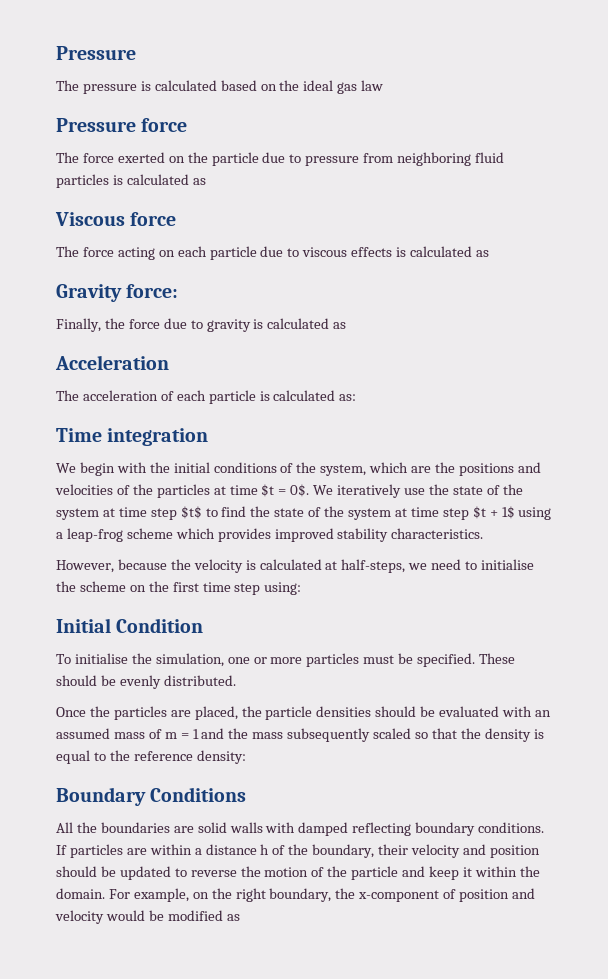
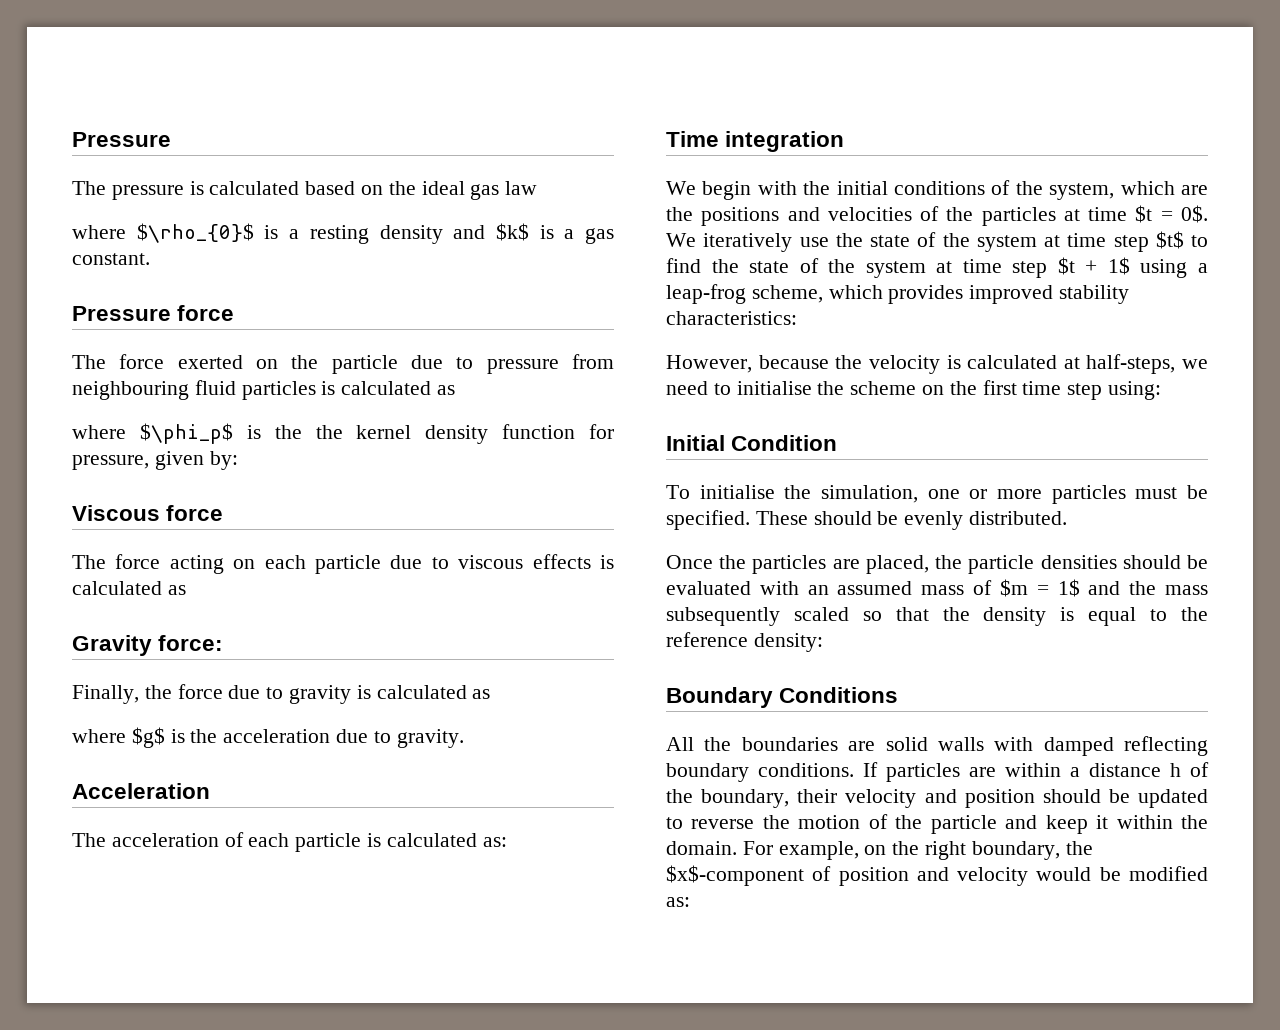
+ where $\rho_{0}$ is a resting density and $k$ is a gas constant.
- The force exerted on the particle due to pressure from neighboring fluid particles is calculated as
+ The force exerted on the particle due to pressure from neighbouring fluid particles is calculated as
+ where $\phi_p$ is the the kernel density function for pressure, given by:
+ where $g$ is the acceleration due to gravity.
- We iteratively use the state of the system at time step $t$ to find the state of the system at time step $t + 1$ using a leap-frog scheme which provides improved stability characteristics.
+ We iteratively use the state of the system at time step $t$ to find the state of the system at time step $t + 1$ using a leap-frog scheme, which provides improved stability characteristics:
- Once the particles are placed, the particle densities should be evaluated with an assumed mass of m = 1 and the mass subsequently scaled so that the density is equal to the reference density:
+ Once the particles are placed, the particle densities should be evaluated with an assumed mass of $m = 1$ and the mass subsequently scaled so that the density is equal to the reference density:
- For example, on the right boundary, the x-component of position and velocity would be modified as
+ For example, on the right boundary, the $x$-component of position and velocity would be modified as:

